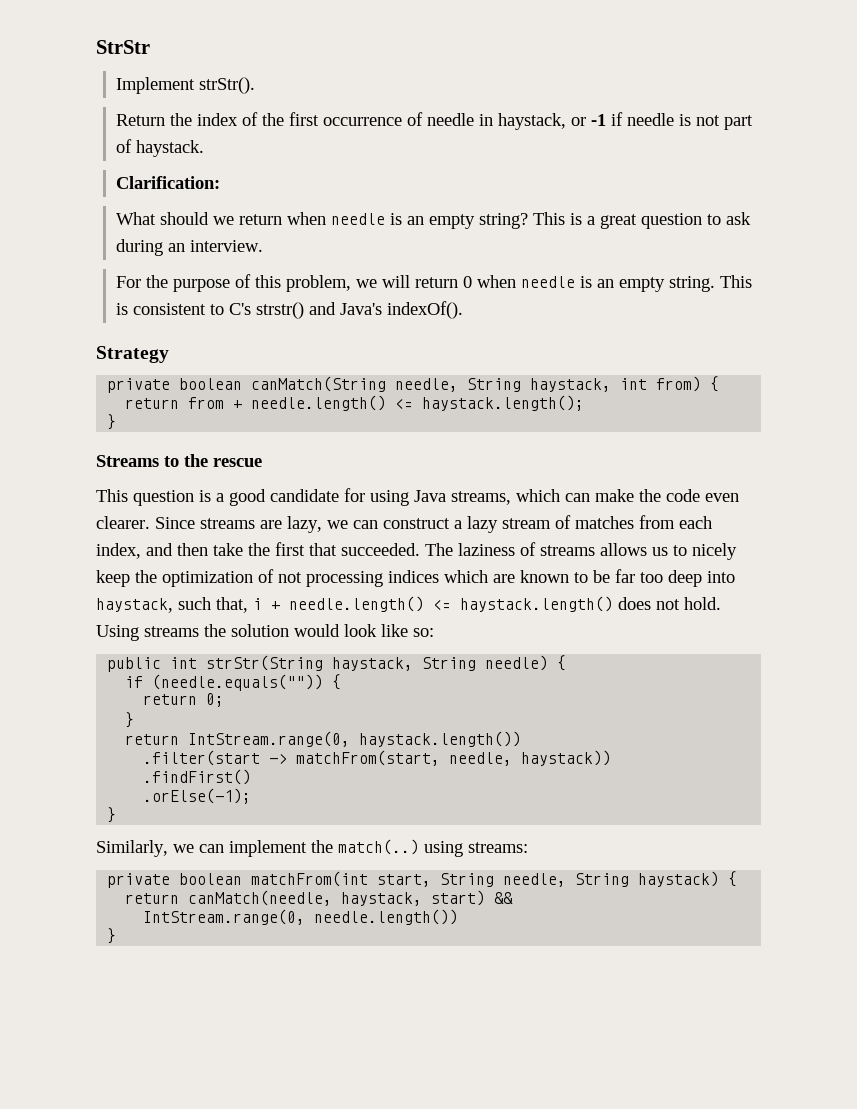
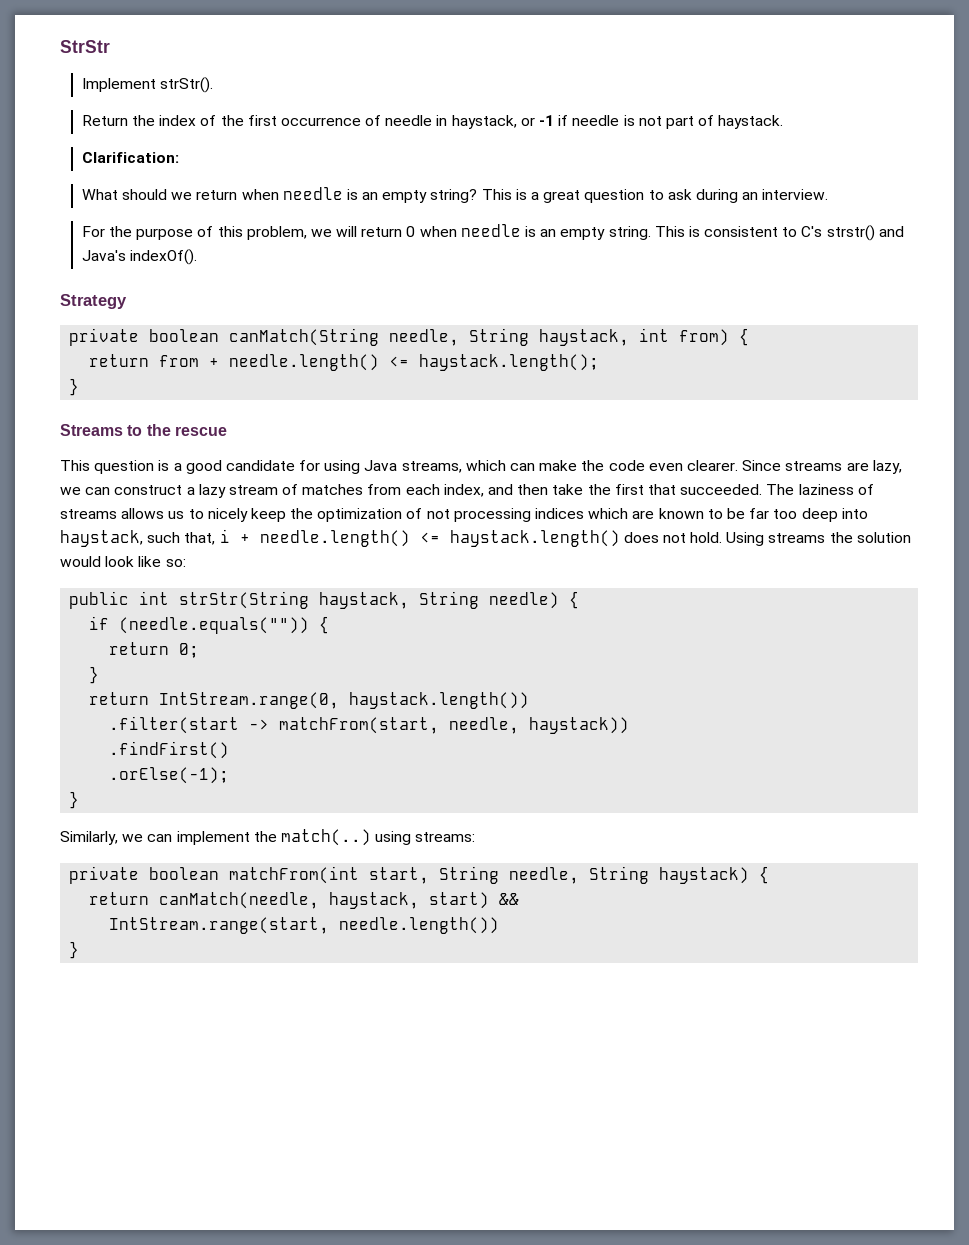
- IntStream.range(0, needle.length())
+ IntStream.range(start, needle.length())

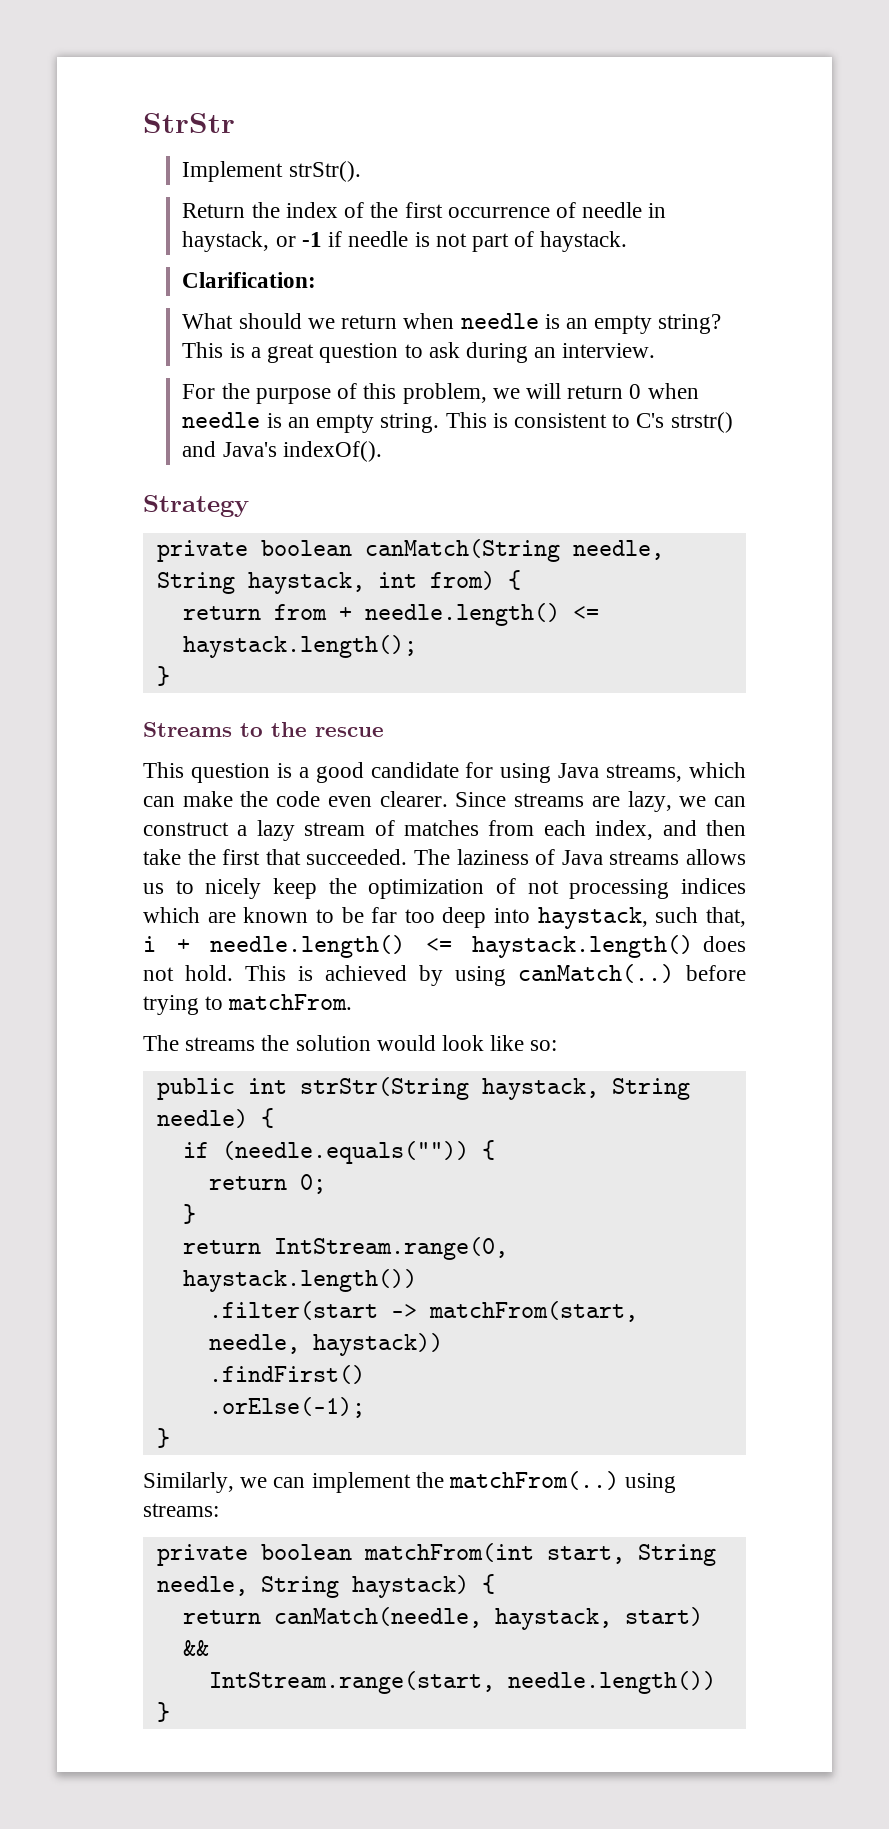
- The laziness of streams allows us to nicely keep the optimization of not processing indices which are known to be far too deep into haystack, such that, i + needle.length() <= haystack.length() does not hold.
+ The laziness of Java streams allows us to nicely keep the optimization of not processing indices which are known to be far too deep into haystack, such that, i + needle.length() <= haystack.length() does not hold.
- Using streams the solution would look like so:
+ This is achieved by using canMatch(..) before trying to matchFrom.
+ The streams the solution would look like so:
- Similarly, we can implement the match(..) using streams:
+ Similarly, we can implement the matchFrom(..) using streams:

